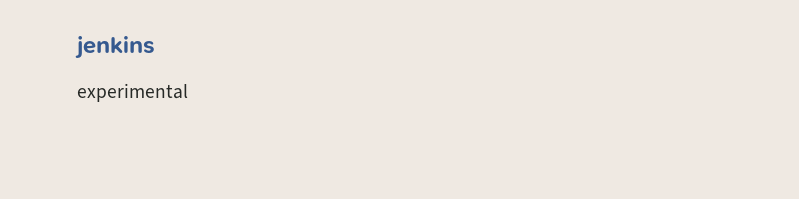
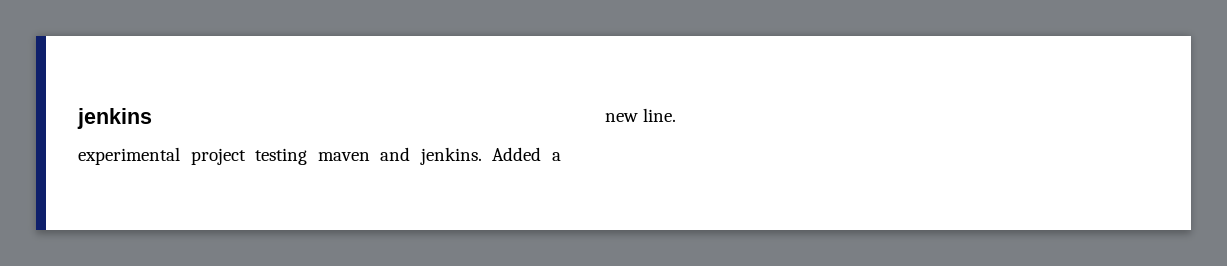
- experimental
+ experimental project testing maven and jenkins. Added a new line.

